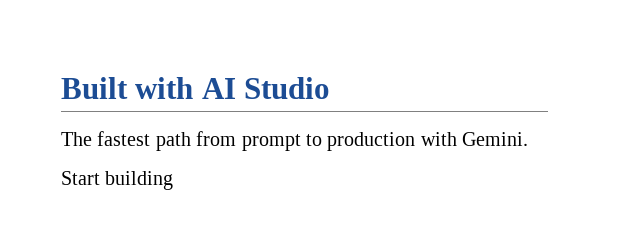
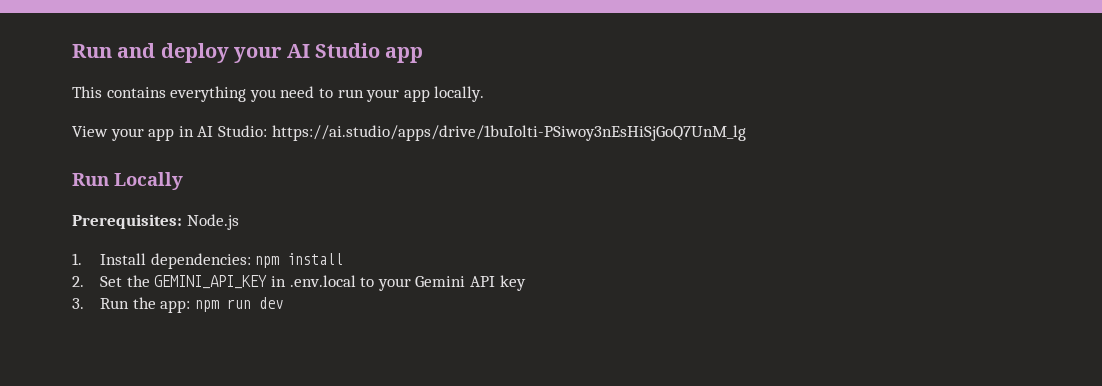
- Built with AI Studio
- The fastest path from prompt to production with Gemini.
- Start building
+ Run and deploy your AI Studio app
+ This contains everything you need to run your app locally.
+ View your app in AI Studio: https://ai.studio/apps/drive/1buIolti-PSiwoy3nEsHiSjGoQ7UnM_lg
+ Run Locally
+ Prerequisites: Node.js
+ 1. Install dependencies: npm install
+ 2. Set the GEMINI_API_KEY in .env.local to your Gemini API key
+ 3. Run the app: npm run dev

